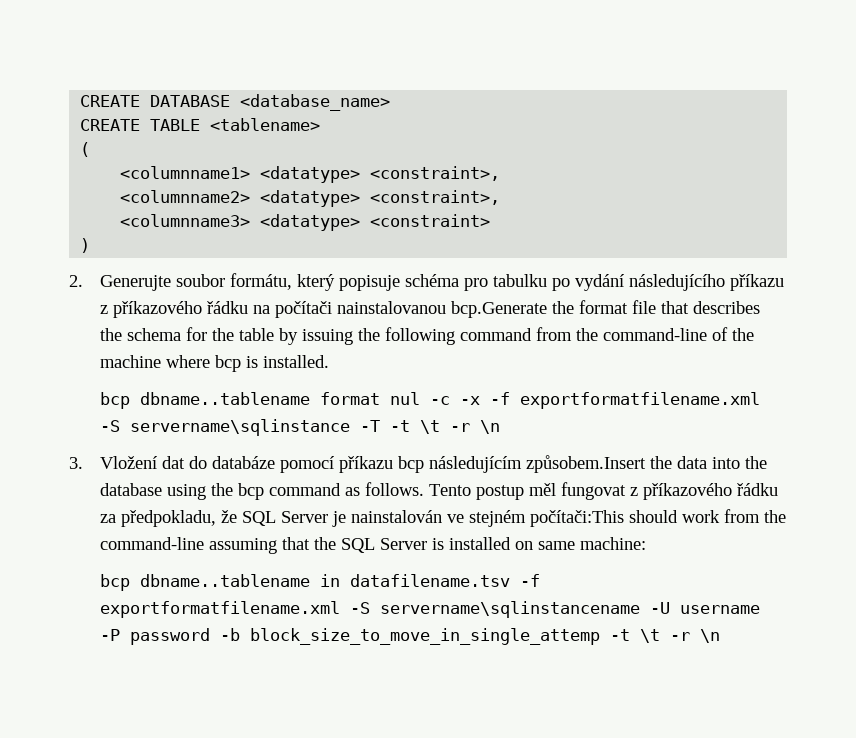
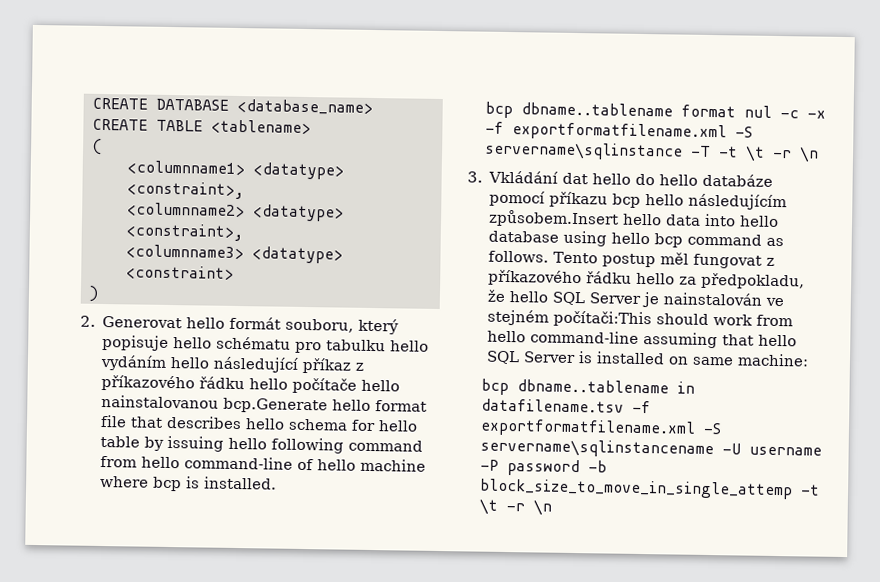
- 2. Generujte soubor formátu, který popisuje schéma pro tabulku po vydání následujícího příkazu z příkazového řádku na počítači nainstalovanou bcp.Generate the format file that describes the schema for the table by issuing the following command from the command-line of the machine where bcp is installed.
+ 2. Generovat hello formát souboru, který popisuje hello schématu pro tabulku hello vydáním hello následující příkaz z příkazového řádku hello počítače hello nainstalovanou bcp.Generate hello format file that describes hello schema for hello table by issuing hello following command from hello command-line of hello machine where bcp is installed.
- 3. Vložení dat do databáze pomocí příkazu bcp následujícím způsobem.Insert the data into the database using the bcp command as follows.
+ 3. Vkládání dat hello do hello databáze pomocí příkazu bcp hello následujícím způsobem.Insert hello data into hello database using hello bcp command as follows.
- Tento postup měl fungovat z příkazového řádku za předpokladu, že SQL Server je nainstalován ve stejném počítači:This should work from the command-line assuming that the SQL Server is installed on same machine:
+ Tento postup měl fungovat z příkazového řádku hello za předpokladu, že hello SQL Server je nainstalován ve stejném počítači:This should work from hello command-line assuming that hello SQL Server is installed on same machine:

